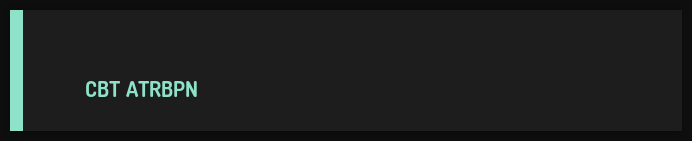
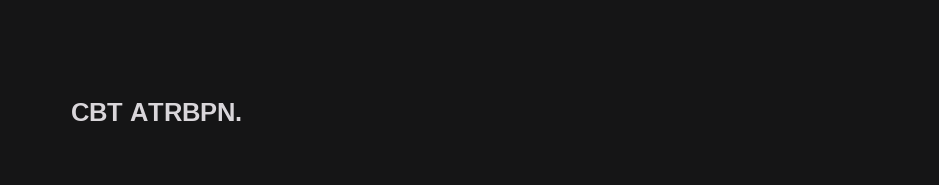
- CBT ATRBPN
+ CBT ATRBPN.

